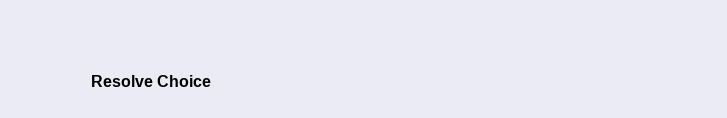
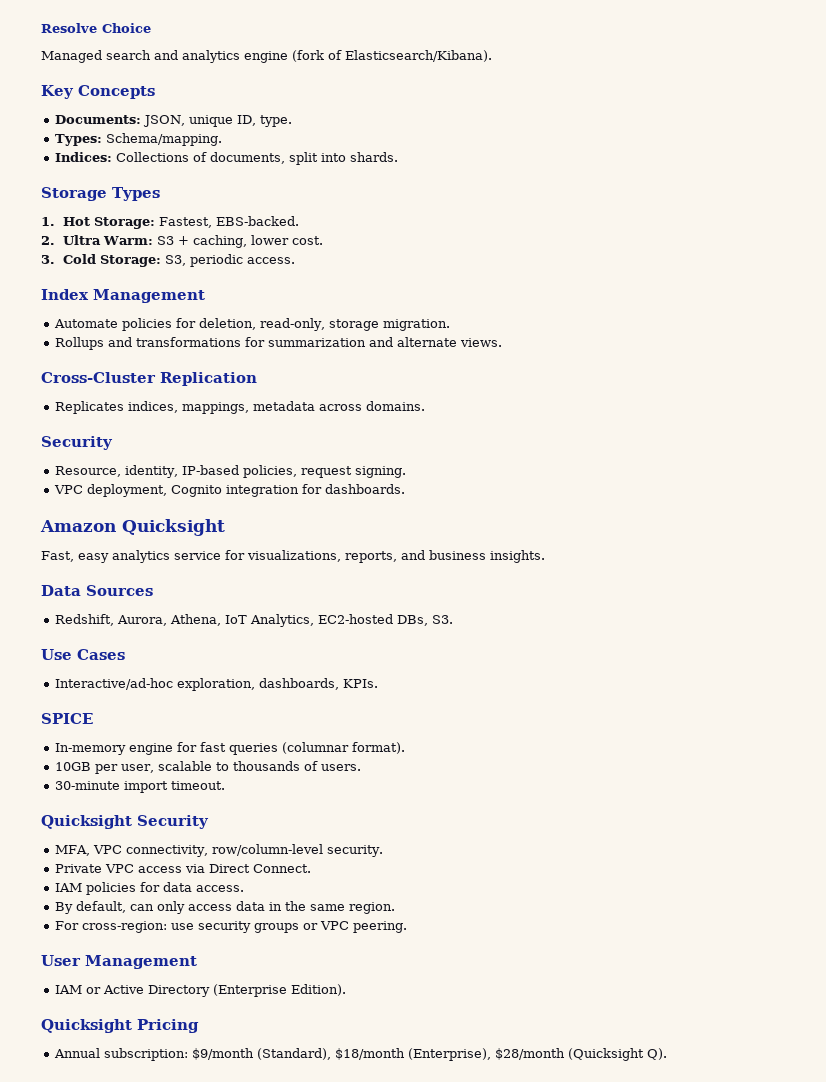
+ Managed search and analytics engine (fork of Elasticsearch/Kibana).
+ Key Concepts
+ Documents: JSON, unique ID, type.
+ Types: Schema/mapping.
+ Indices: Collections of documents, split into shards.
+ Storage Types
+ 1. Hot Storage: Fastest, EBS-backed.
+ 2. Ultra Warm: S3 + caching, lower cost.
+ 3. Cold Storage: S3, periodic access.
+ Index Management
+ Automate policies for deletion, read-only, storage migration.
+ Rollups and transformations for summarization and alternate views.
+ Cross-Cluster Replication
+ Replicates indices, mappings, metadata across domains.
+ Security
+ Resource, identity, IP-based policies, request signing.
+ VPC deployment, Cognito integration for dashboards.
+ Amazon Quicksight
+ Fast, easy analytics service for visualizations, reports, and business insights.
+ Data Sources
+ Redshift, Aurora, Athena, IoT Analytics, EC2-hosted DBs, S3.
+ Use Cases
+ Interactive/ad-hoc exploration, dashboards, KPIs.
+ SPICE
+ In-memory engine for fast queries (columnar format).
+ 10GB per user, scalable to thousands of users.
+ 30-minute import timeout.
+ Quicksight Security
+ MFA, VPC connectivity, row/column-level security.
+ Private VPC access via Direct Connect.
+ IAM policies for data access.
+ By default, can only access data in the same region.
+ For cross-region: use security groups or VPC peering.
+ User Management
+ IAM or Active Directory (Enterprise Edition).
+ Quicksight Pricing
+ Annual subscription: $9/month (Standard), $18/month (Enterprise), $28/month (Quicksight Q).

